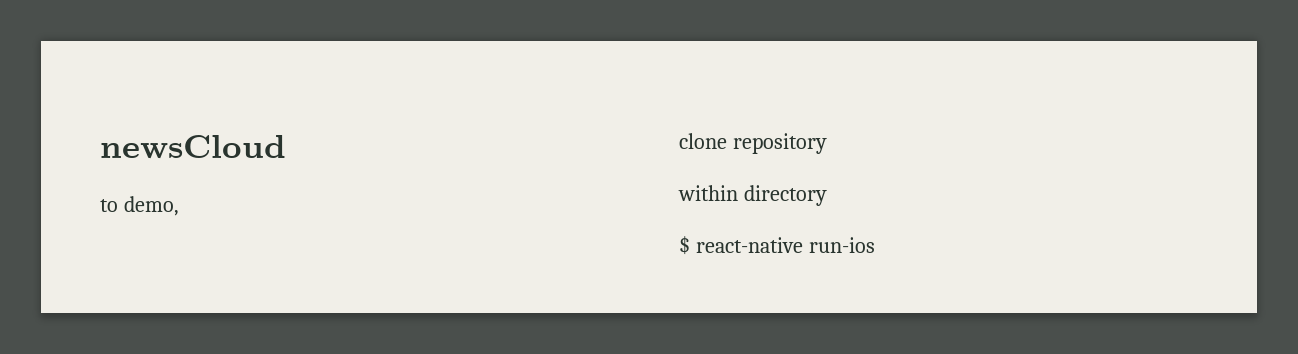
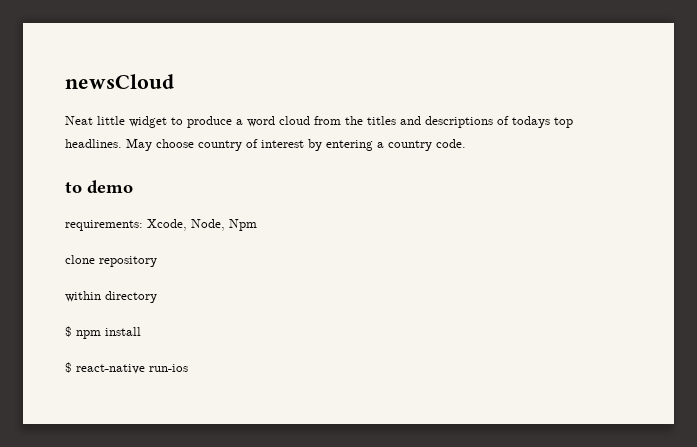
- to demo,
+ Neat little widget to produce a word cloud from the titles and descriptions of todays top headlines. May choose country of interest by entering a country code.
+ to demo
+ requirements: Xcode, Node, Npm
+ $ npm install

